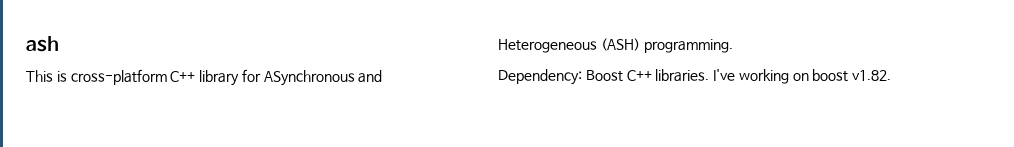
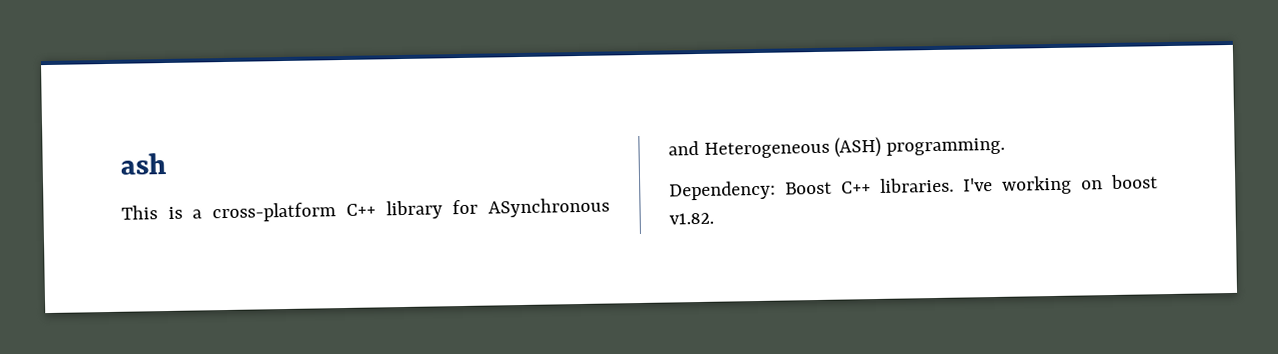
- This is cross-platform C++ library for ASynchronous and Heterogeneous (ASH) programming.
+ This is a cross-platform C++ library for ASynchronous and Heterogeneous (ASH) programming.

